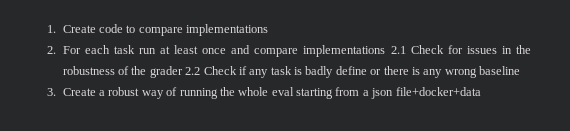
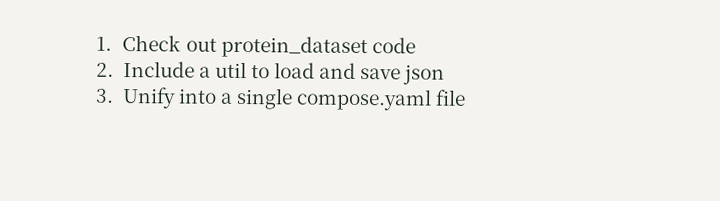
- 1. Create code to compare implementations
- 2. For each task run at least once and compare implementations 2.1 Check for issues in the robustness of the grader 2.2 Check if any task is badly define or there is any wrong baseline
- 3. Create a robust way of running the whole eval starting from a json file+docker+data
+ 1. Check out protein_dataset code
+ 2. Include a util to load and save json
+ 3. Unify into a single compose.yaml file

